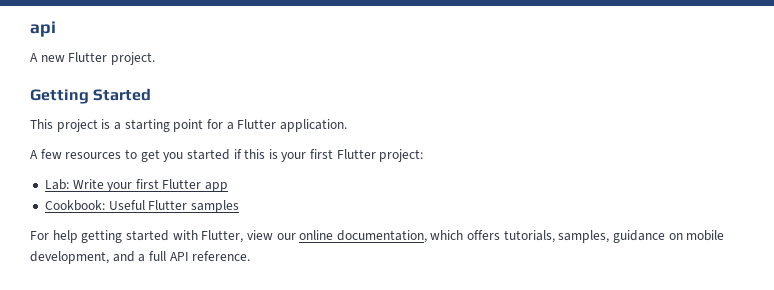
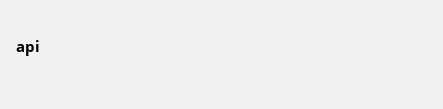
- A new Flutter project.
- Getting Started
- This project is a starting point for a Flutter application.
- A few resources to get you started if this is your first Flutter project:
- Lab: Write your first Flutter app
- Cookbook: Useful Flutter samples
- For help getting started with Flutter, view our online documentation, which offers tutorials, samples, guidance on mobile development, and a full API reference.

